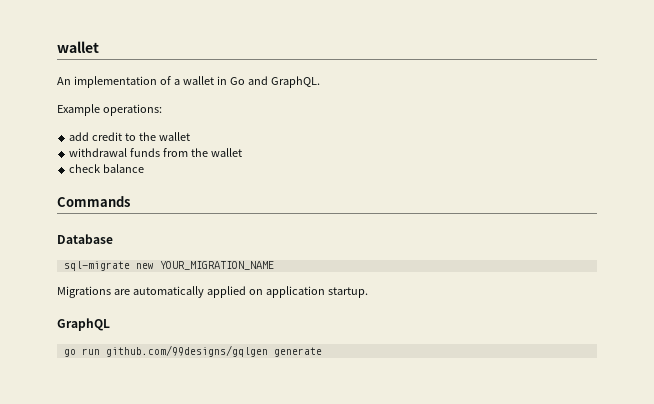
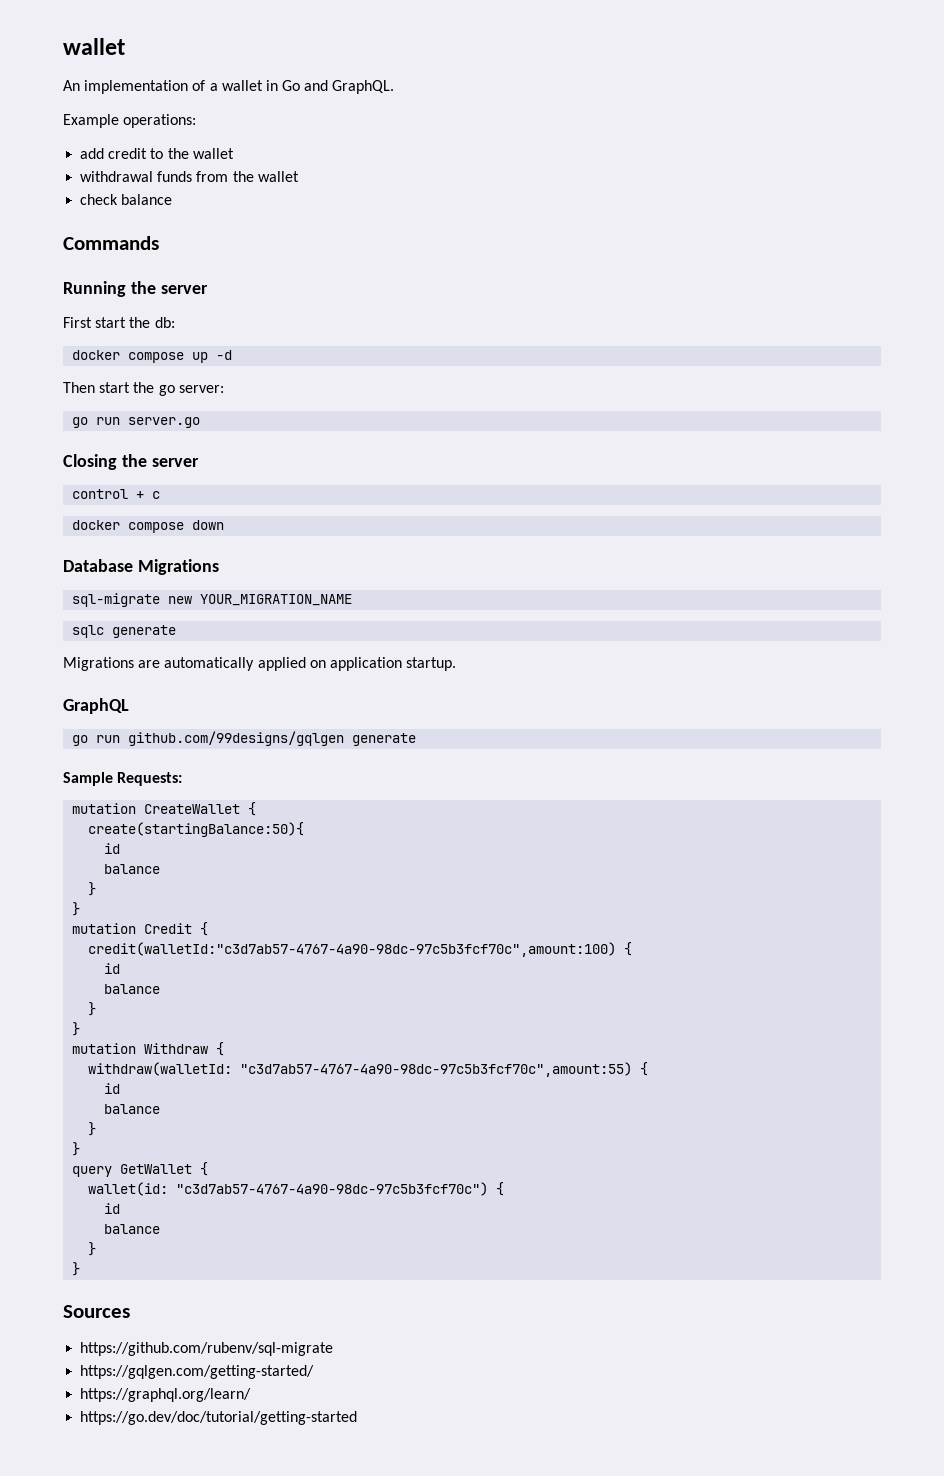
+ Running the server
+ First start the db:
+ docker compose up -d
+ Then start the go server:
+ go run server.go
+ Closing the server
+ control + c
+ docker compose down
- Database
+ Database Migrations
+ sqlc generate
+ Sample Requests:
+ mutation CreateWallet {
+ create(startingBalance:50){
+ id
+ balance
+ }
+ }
+ mutation Credit {
+ credit(walletId:"c3d7ab57-4767-4a90-98dc-97c5b3fcf70c",amount:100) {
+ id
+ balance
+ }
+ }
+ mutation Withdraw {
+ withdraw(walletId: "c3d7ab57-4767-4a90-98dc-97c5b3fcf70c",amount:55) {
+ id
+ balance
+ }
+ }
+ query GetWallet {
+ wallet(id: "c3d7ab57-4767-4a90-98dc-97c5b3fcf70c") {
+ id
+ balance
+ }
+ }
+ Sources
+ https://github.com/rubenv/sql-migrate
+ https://gqlgen.com/getting-started/
+ https://graphql.org/learn/
+ https://go.dev/doc/tutorial/getting-started

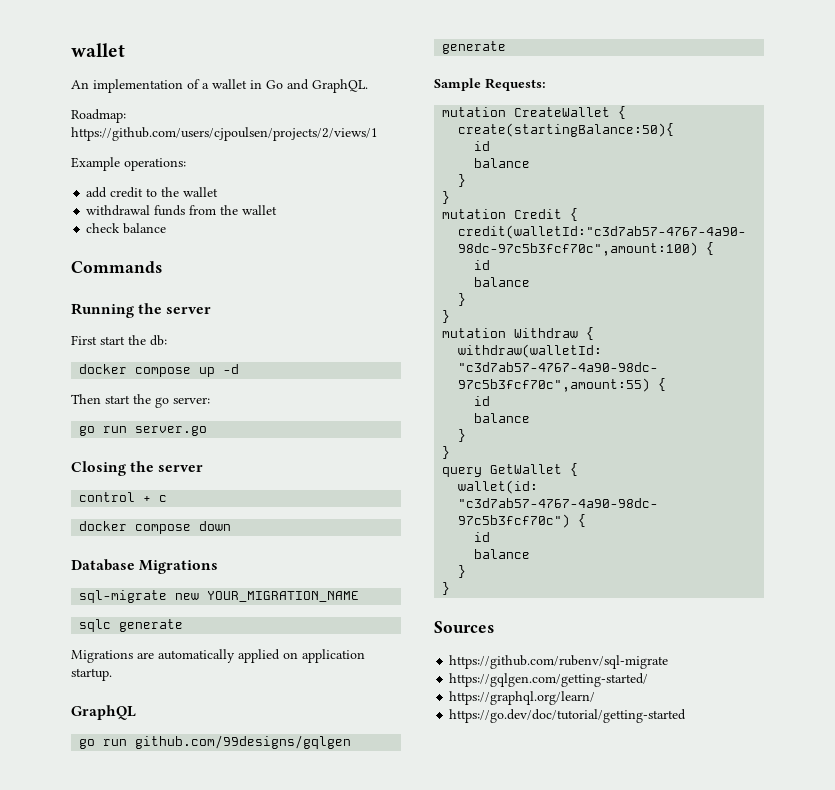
+ Roadmap: https://github.com/users/cjpoulsen/projects/2/views/1

